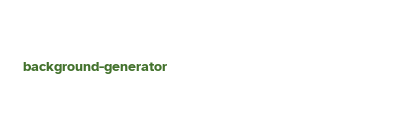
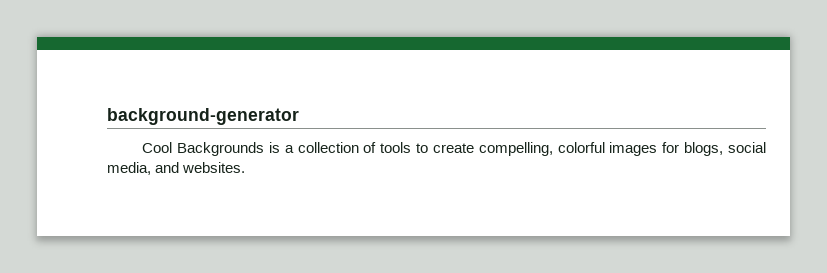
+ Cool Backgrounds is a collection of tools to create compelling, colorful images for blogs, social media, and websites.

